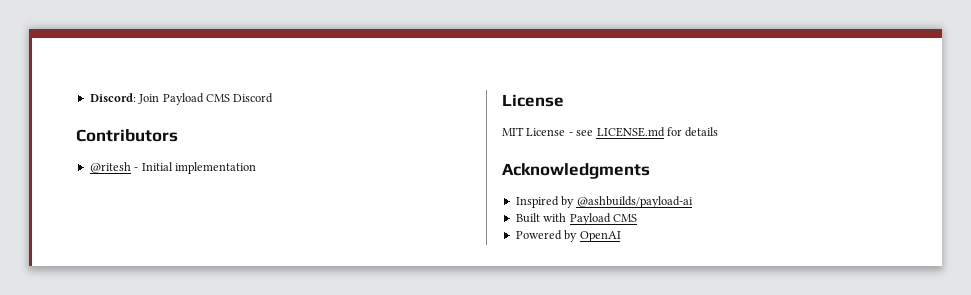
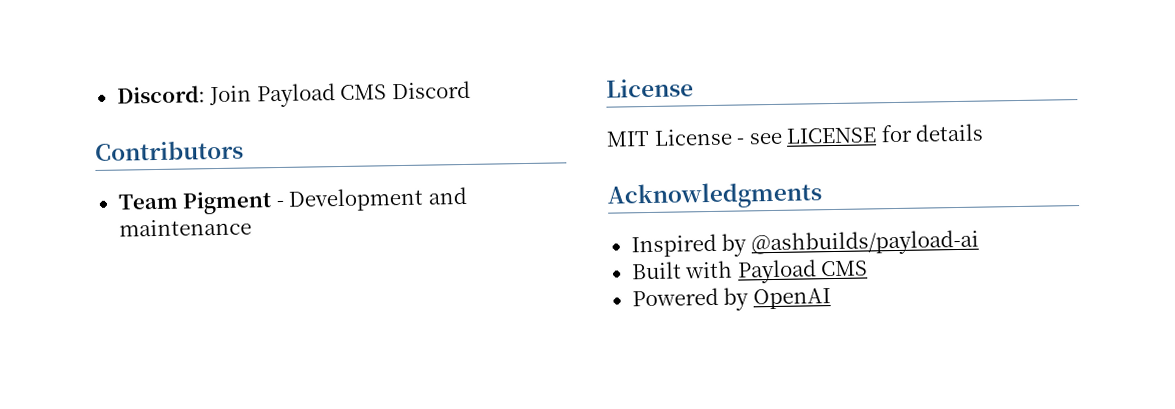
- @ritesh - Initial implementation
+ Team Pigment - Development and maintenance
- MIT License - see LICENSE.md for details
+ MIT License - see LICENSE for details

